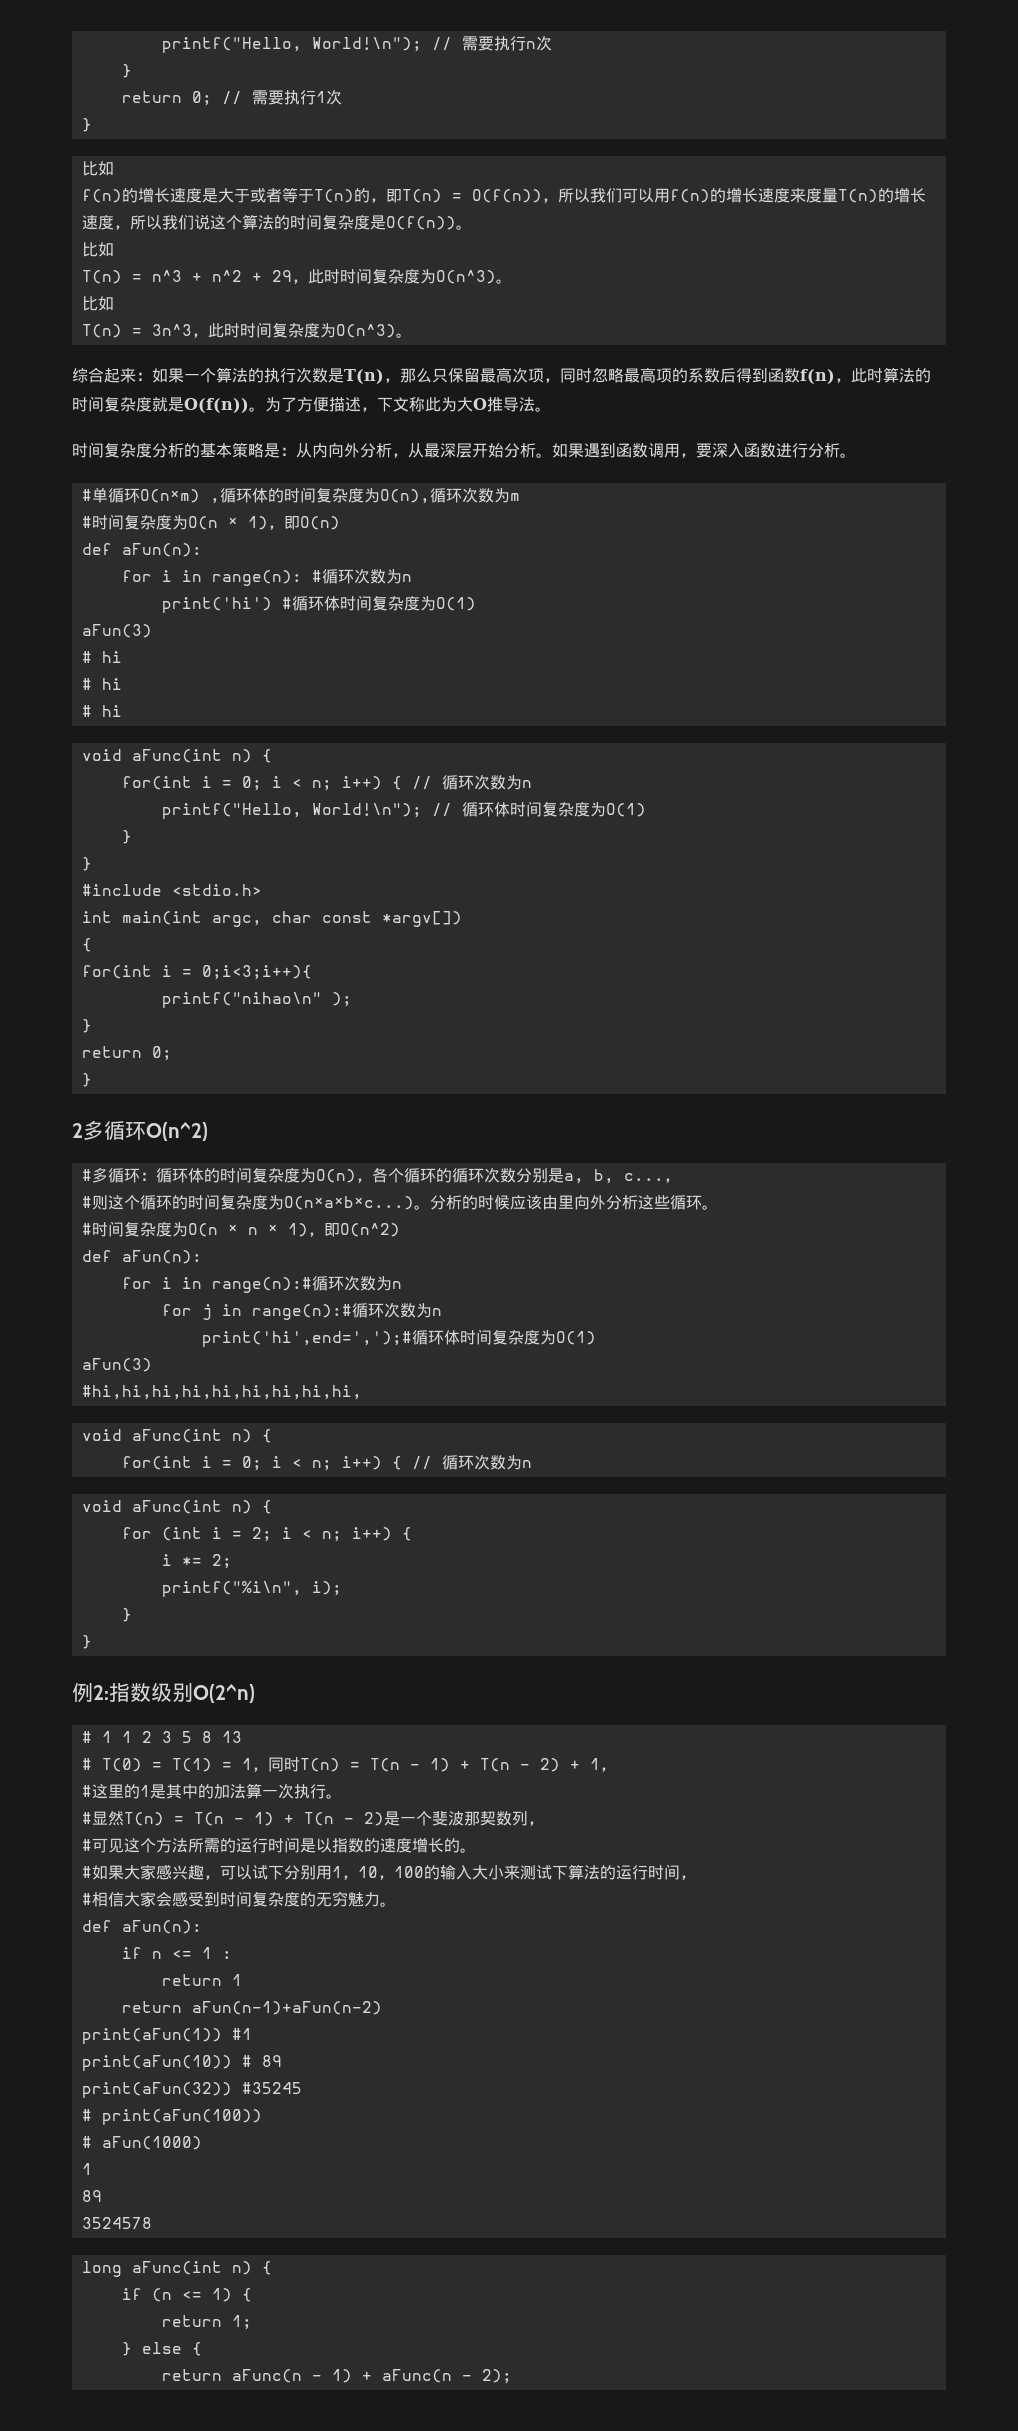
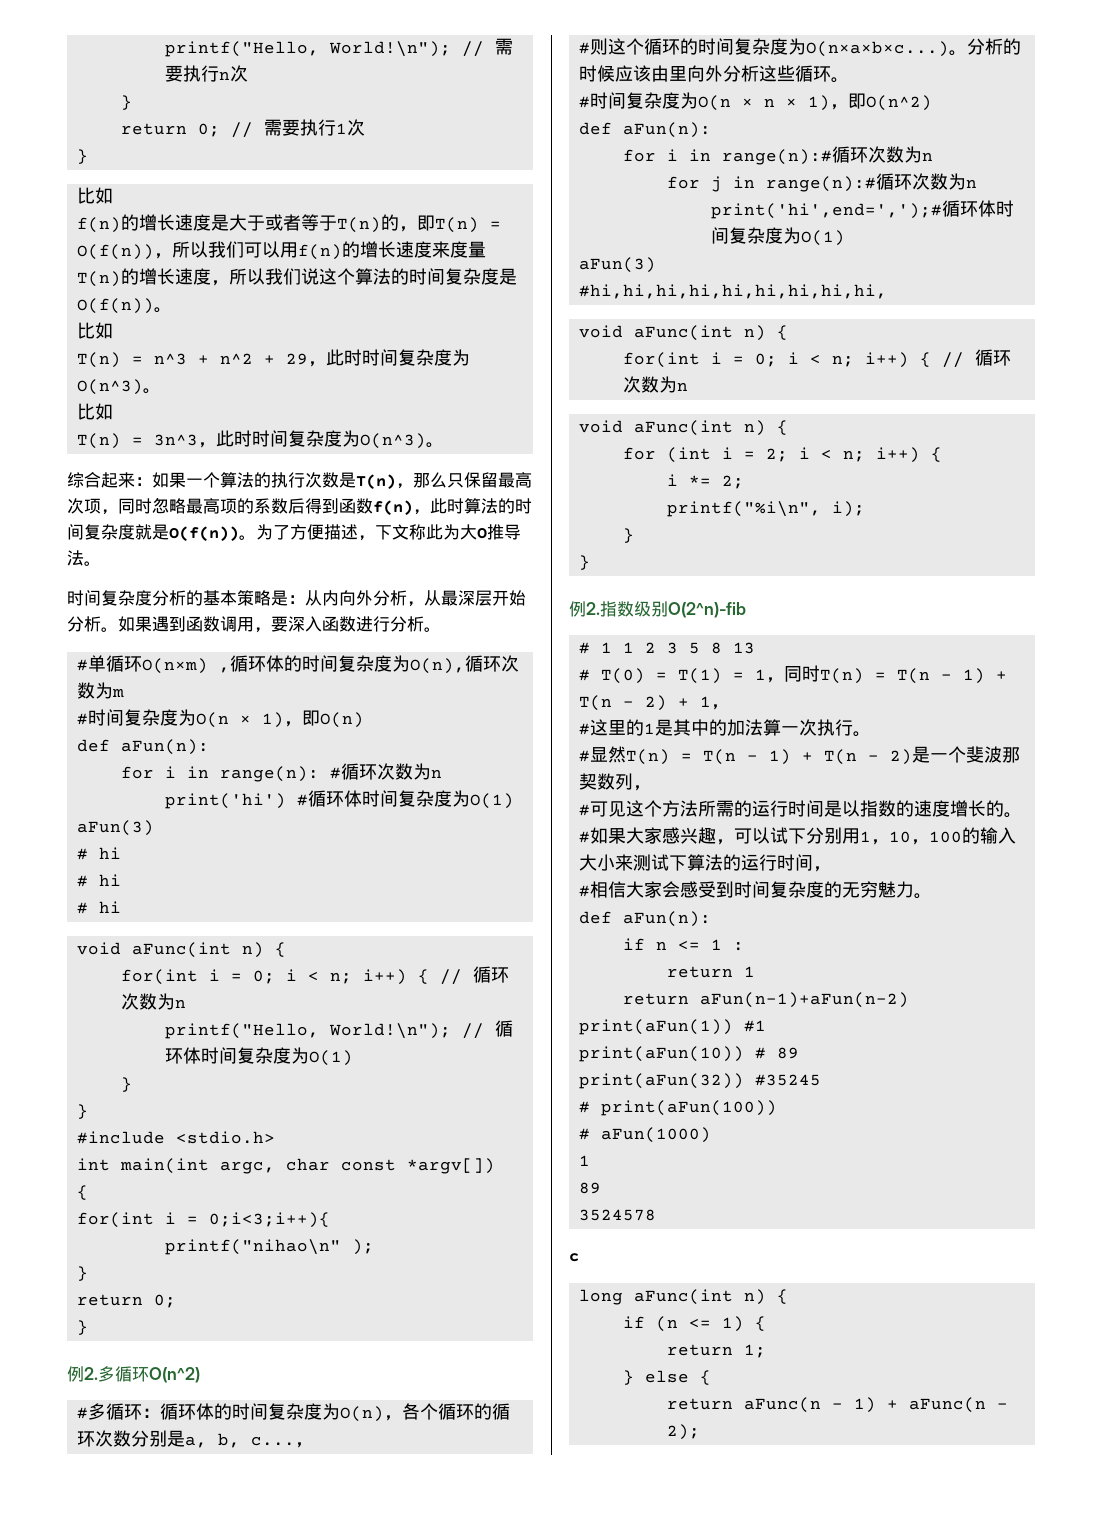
- 2多循环O(n^2)
+ 例2.多循环O(n^2)
- 例2:指数级别O(2^n)
+ 例2.指数级别O(2^n)-fib
+ c

